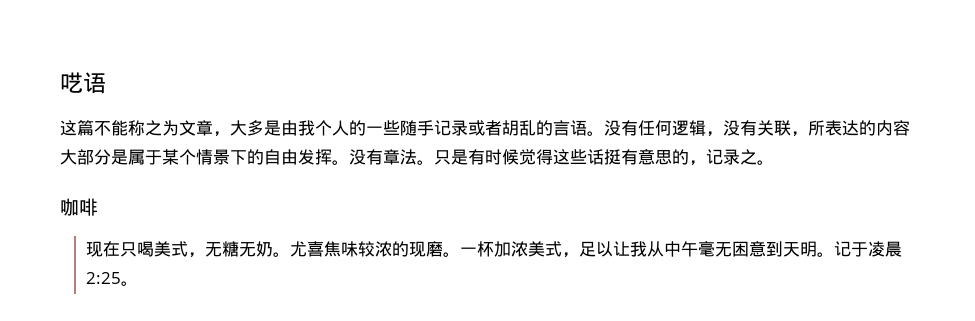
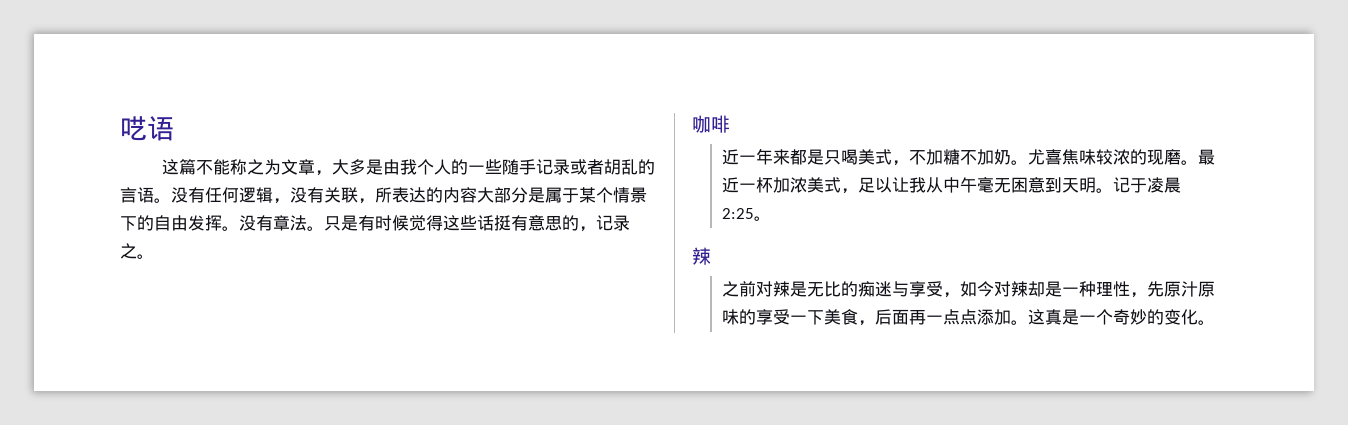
- 现在只喝美式，无糖无奶。
+ 近一年来都是只喝美式，不加糖不加奶。
- 一杯加浓美式，足以让我从中午毫无困意到天明。
+ 最近一杯加浓美式，足以让我从中午毫无困意到天明。
  记于凌晨2:25。
+ 辣
+ 之前对辣是无比的痴迷与享受，如今对辣却是一种理性，先原汁原味的享受一下美食，后面再一点点添加。这真是一个奇妙的变化。

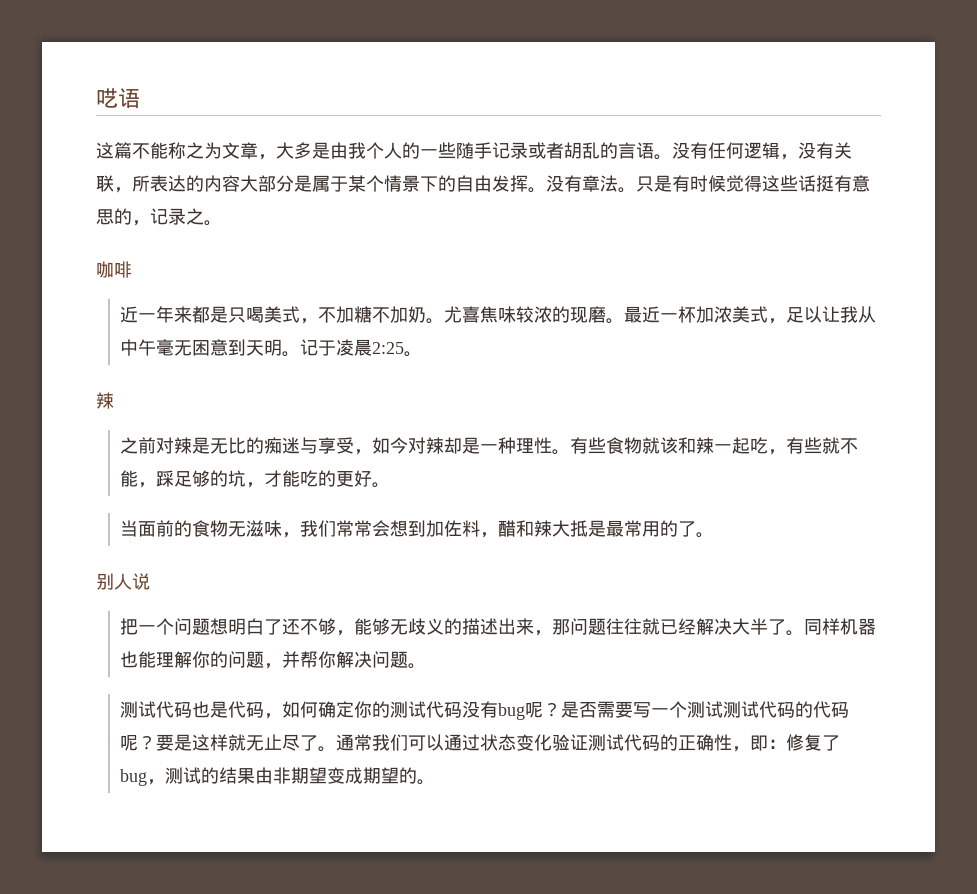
- 之前对辣是无比的痴迷与享受，如今对辣却是一种理性，先原汁原味的享受一下美食，后面再一点点添加。这真是一个奇妙的变化。
+ 之前对辣是无比的痴迷与享受，如今对辣却是一种理性。有些食物就该和辣一起吃，有些就不能，踩足够的坑，才能吃的更好。
+ 当面前的食物无滋味，我们常常会想到加佐料，醋和辣大抵是最常用的了。
+ 别人说
+ 把一个问题想明白了还不够，能够无歧义的描述出来，那问题往往就已经解决大半了。同样机器也能理解你的问题，并帮你解决问题。
+ 测试代码也是代码，如何确定你的测试代码没有bug呢？是否需要写一个测试测试代码的代码呢？要是这样就无止尽了。通常我们可以通过状态变化验证测试代码的正确性，即：修复了bug，测试的结果由非期望变成期望的。

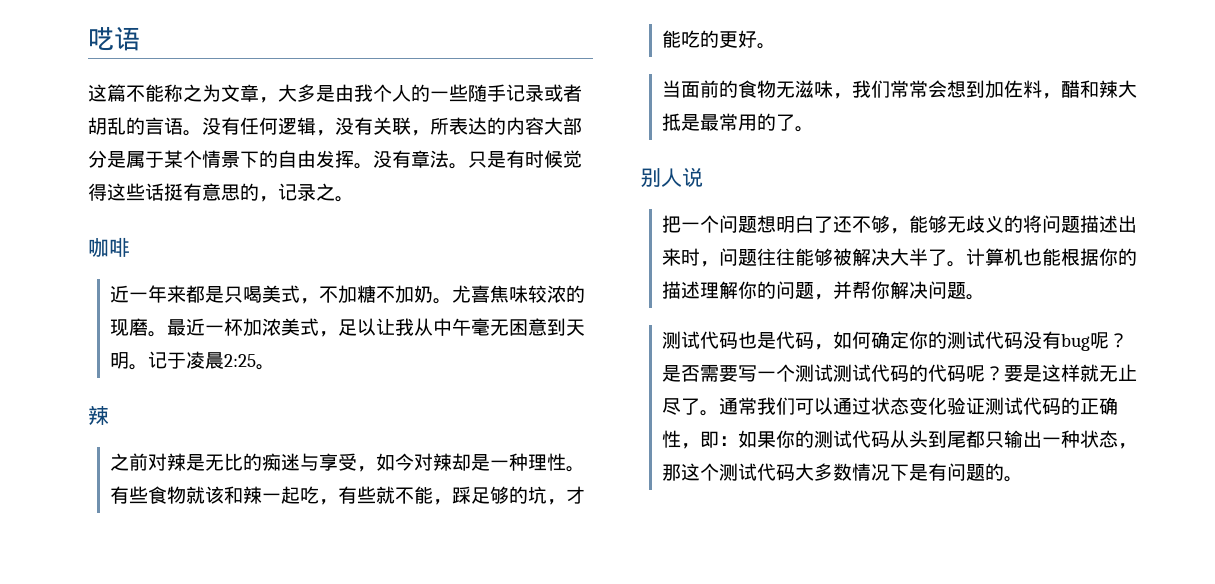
- 把一个问题想明白了还不够，能够无歧义的描述出来，那问题往往就已经解决大半了。
+ 把一个问题想明白了还不够，能够无歧义的将问题描述出来时，问题往往能够被解决大半了。
- 同样机器也能理解你的问题，并帮你解决问题。
+ 计算机也能根据你的描述理解你的问题，并帮你解决问题。
- 通常我们可以通过状态变化验证测试代码的正确性，即：修复了bug，测试的结果由非期望变成期望的。
+ 通常我们可以通过状态变化验证测试代码的正确性，即：如果你的测试代码从头到尾都只输出一种状态，那这个测试代码大多数情况下是有问题的。

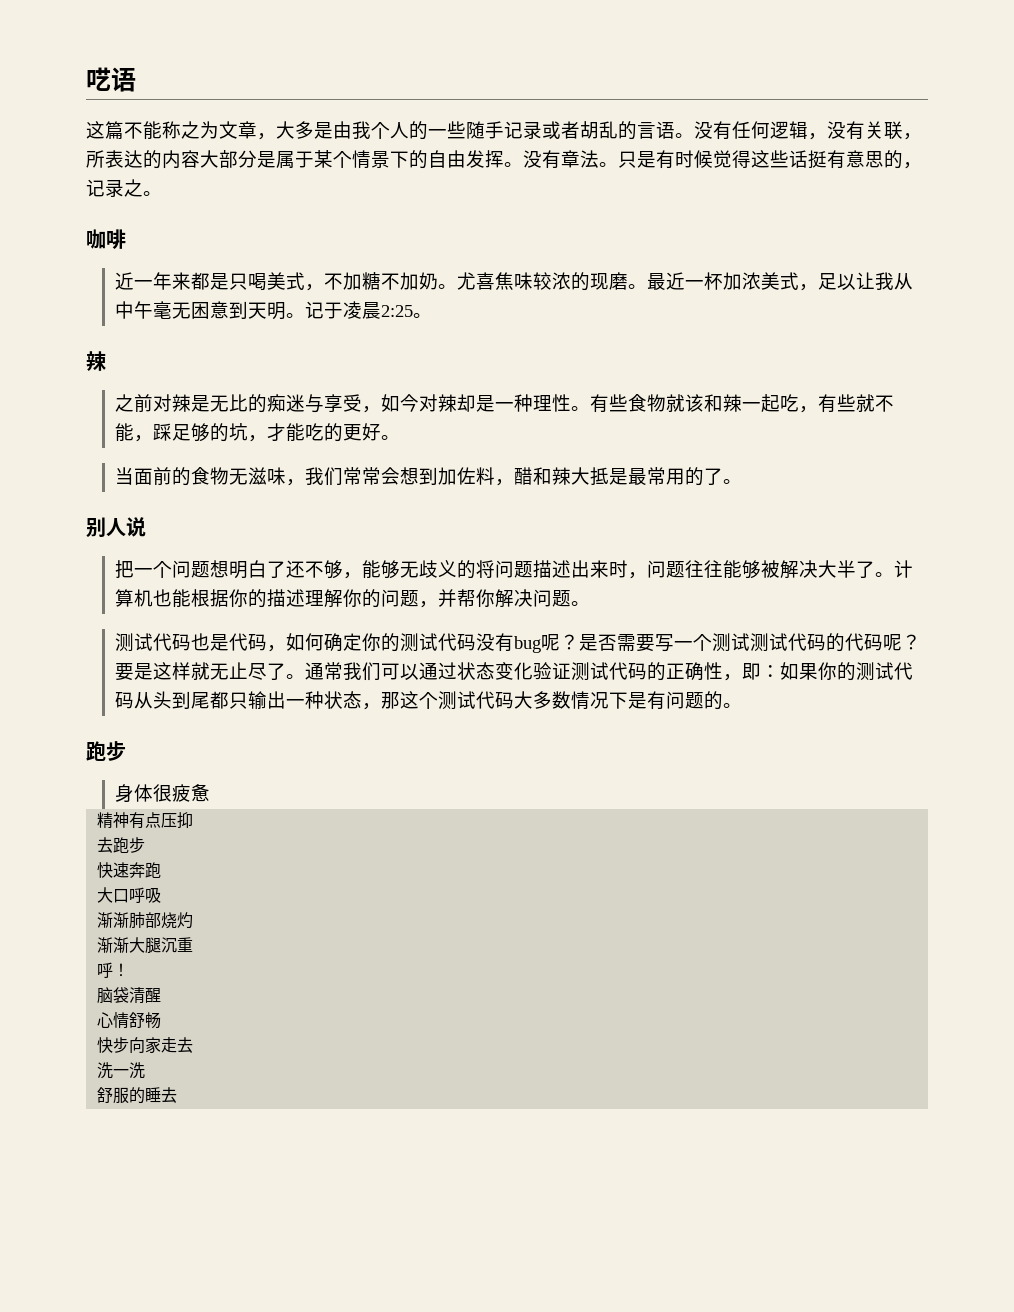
  通常我们可以通过状态变化验证测试代码的正确性，即：如果你的测试代码从头到尾都只输出一种状态，那这个测试代码大多数情况下是有问题的。
+ 跑步
+ 身体很疲惫
+ 精神有点压抑
+ 去跑步
+ 快速奔跑
+ 大口呼吸
+ 渐渐肺部烧灼
+ 渐渐大腿沉重
+ 呼！
+ 脑袋清醒
+ 心情舒畅
+ 快步向家走去
+ 洗一洗
+ 舒服的睡去

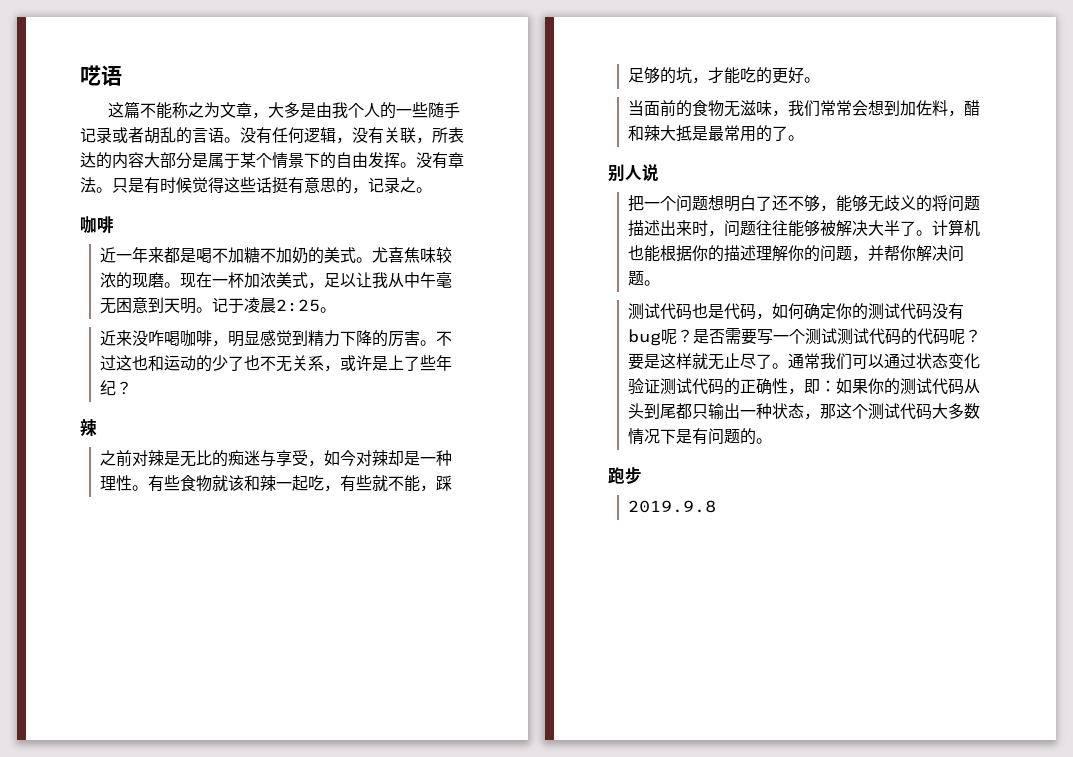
- 近一年来都是只喝美式，不加糖不加奶。
+ 近一年来都是喝不加糖不加奶的美式。
- 最近一杯加浓美式，足以让我从中午毫无困意到天明。
+ 现在一杯加浓美式，足以让我从中午毫无困意到天明。
+ 近来没咋喝咖啡，明显感觉到精力下降的厉害。不过这也和运动的少了也不无关系，或许是上了些年纪？
- 身体很疲惫
- 精神有点压抑
- 去跑步
- 快速奔跑
- 大口呼吸
- 渐渐肺部烧灼
- 渐渐大腿沉重
- 呼！
- 脑袋清醒
- 心情舒畅
- 快步向家走去
- 洗一洗
- 舒服的睡去
+ 2019.9.8

